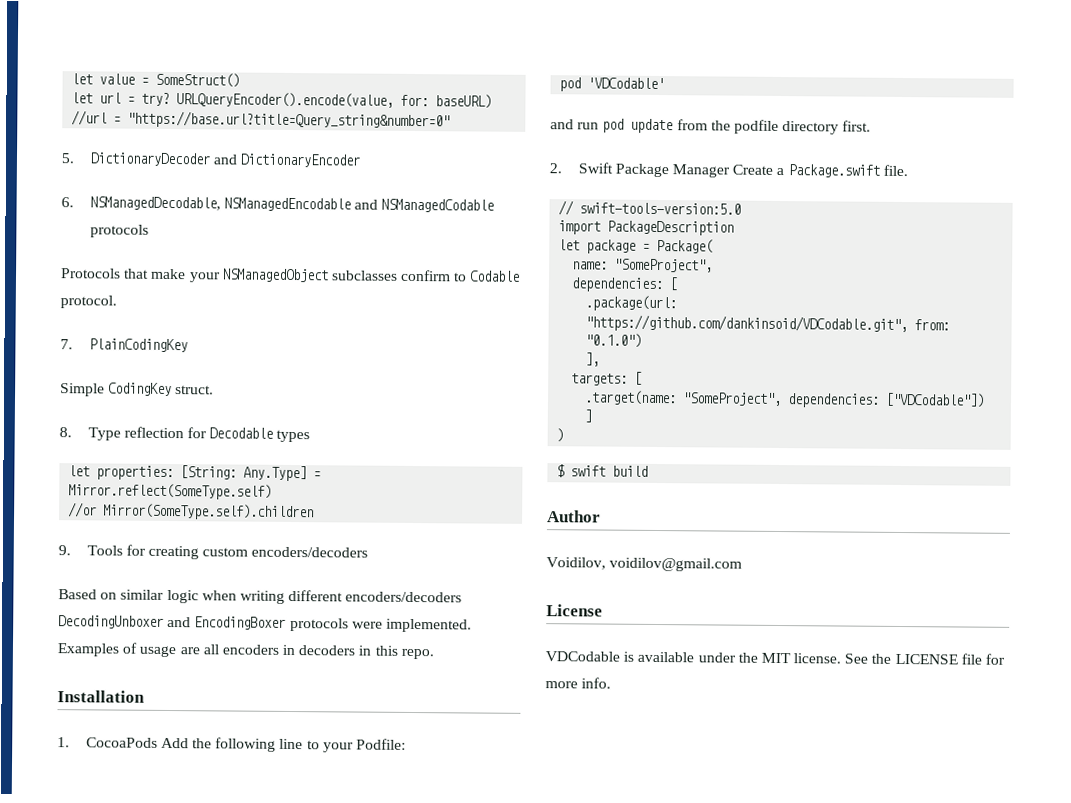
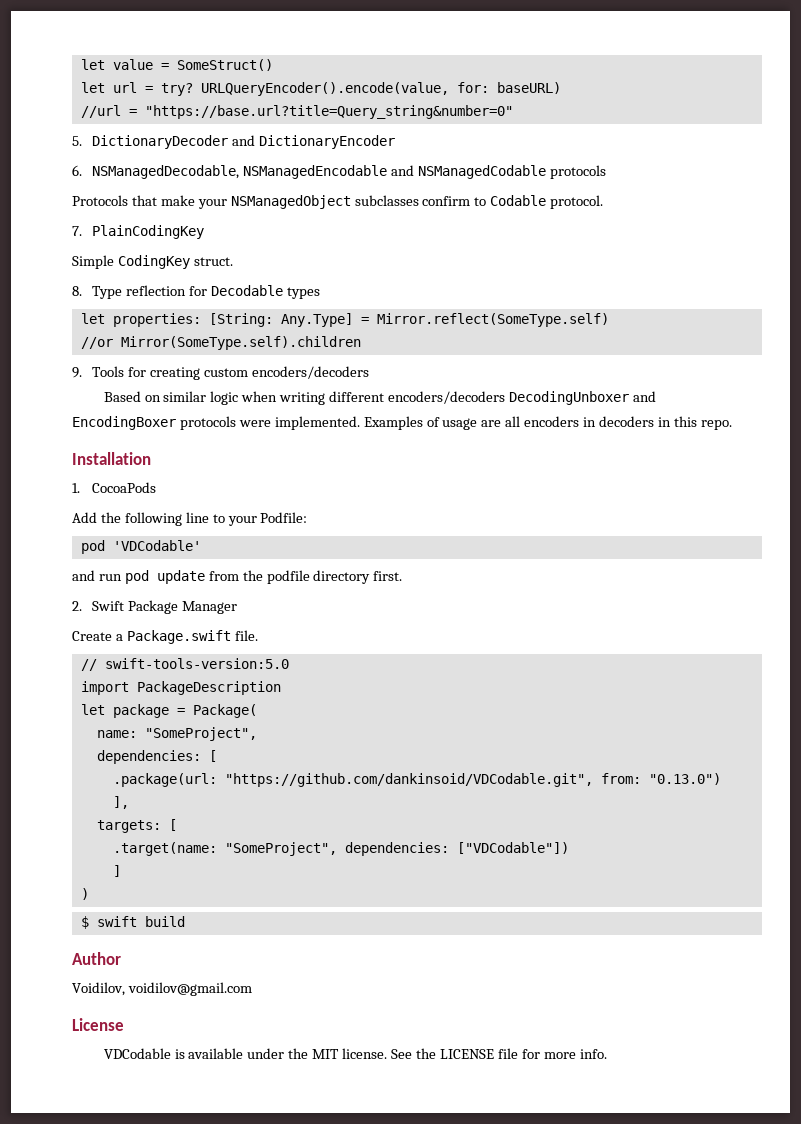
- 1. CocoaPods Add the following line to your Podfile:
+ 1. CocoaPods
+ Add the following line to your Podfile:
- 2. Swift Package Manager Create a Package.swift file.
+ 2. Swift Package Manager
+ Create a Package.swift file.
- .package(url: "https://github.com/dankinsoid/VDCodable.git", from: "0.1.0")
+ .package(url: "https://github.com/dankinsoid/VDCodable.git", from: "0.13.0")

